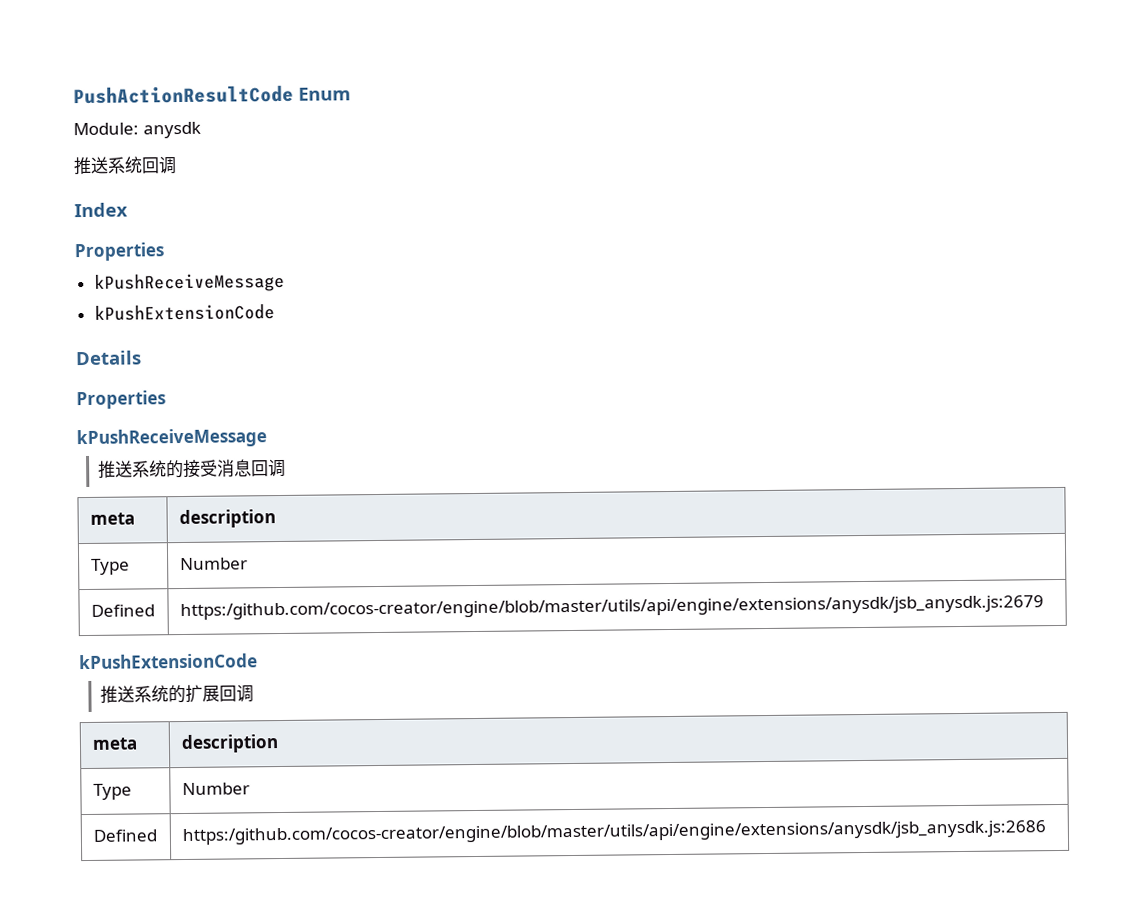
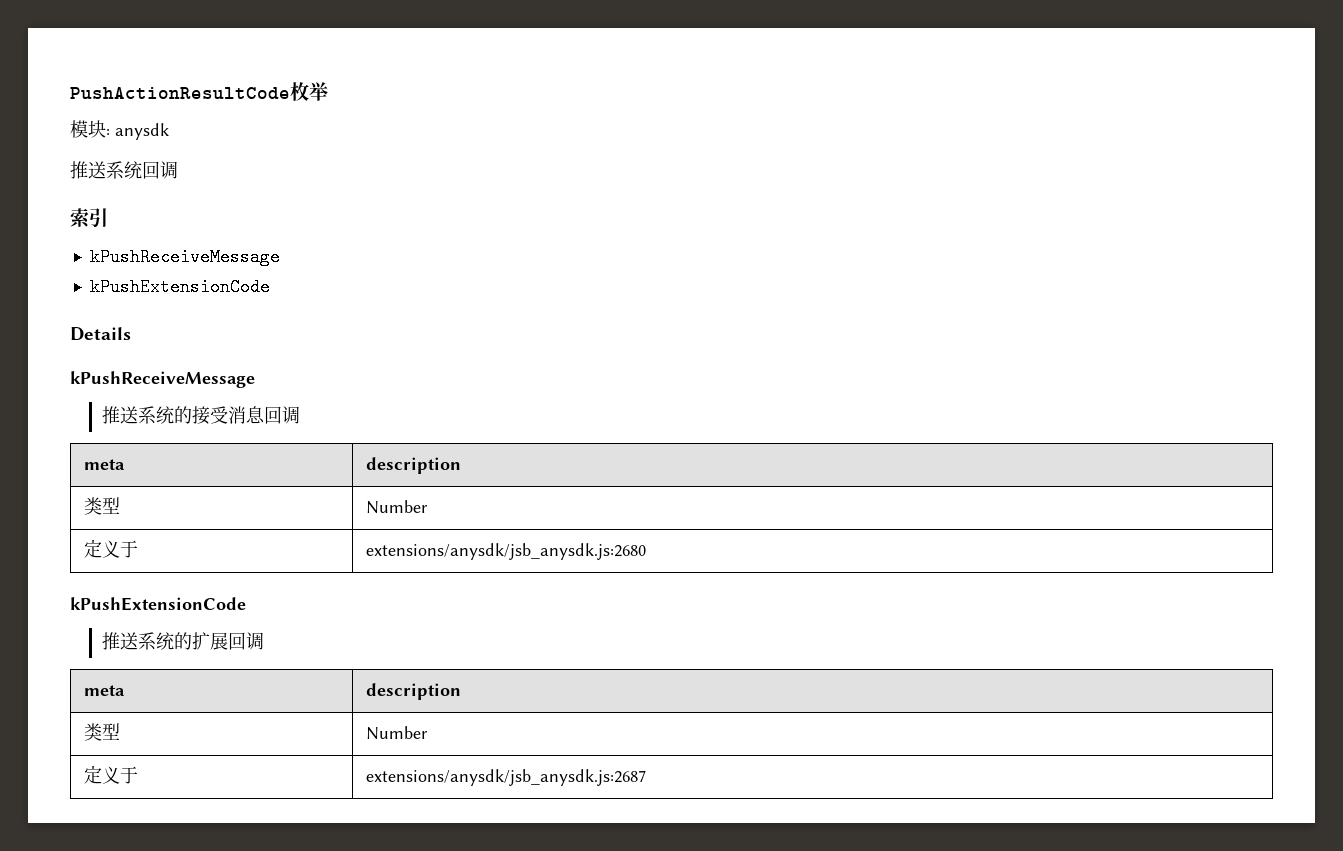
- PushActionResultCode Enum
- Module: anysdk
+ PushActionResultCode枚举
+ 模块: anysdk
- Index
- Properties
+ 索引
  Details
- Properties
  推送系统的接受消息回调
  meta | description
- Type | Number
- Defined | https:/github.com/cocos-creator/engine/blob/master/utils/api/engine/extensions/anysdk/jsb_anysdk.js:2679
+ 类型 | Number
+ 定义于 | extensions/anysdk/jsb_anysdk.js:2680
  推送系统的扩展回调
  meta | description
- Type | Number
- Defined | https:/github.com/cocos-creator/engine/blob/master/utils/api/engine/extensions/anysdk/jsb_anysdk.js:2686
+ 类型 | Number
+ 定义于 | extensions/anysdk/jsb_anysdk.js:2687

